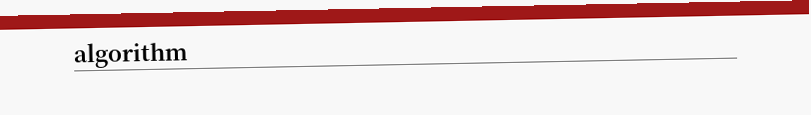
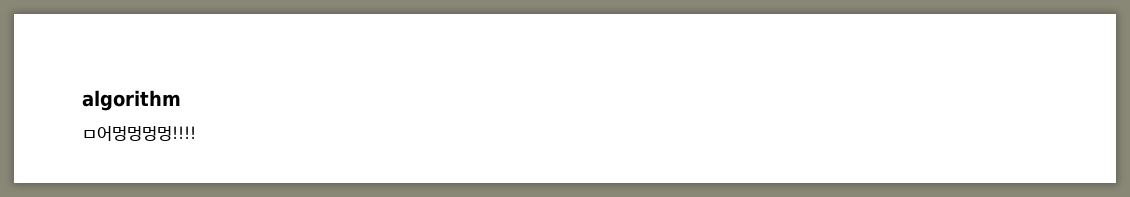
+ ㅁ어멍멍멍멍!!!!

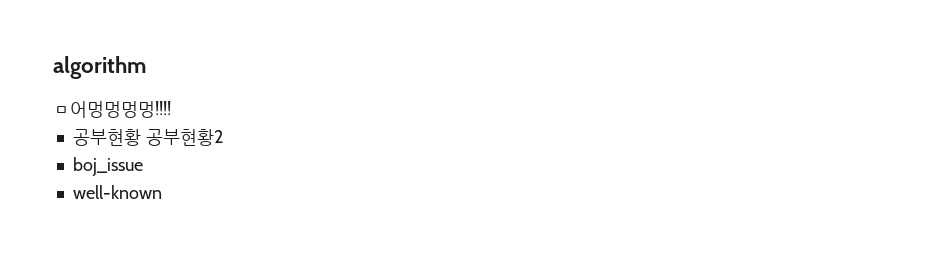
+ 공부현황 공부현황2
+ boj_issue
+ well-known

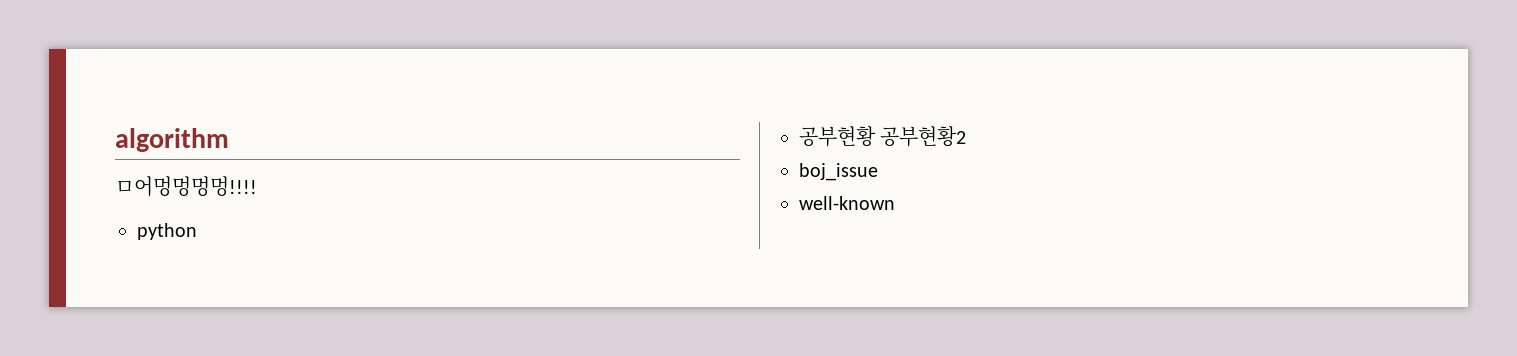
+ python

